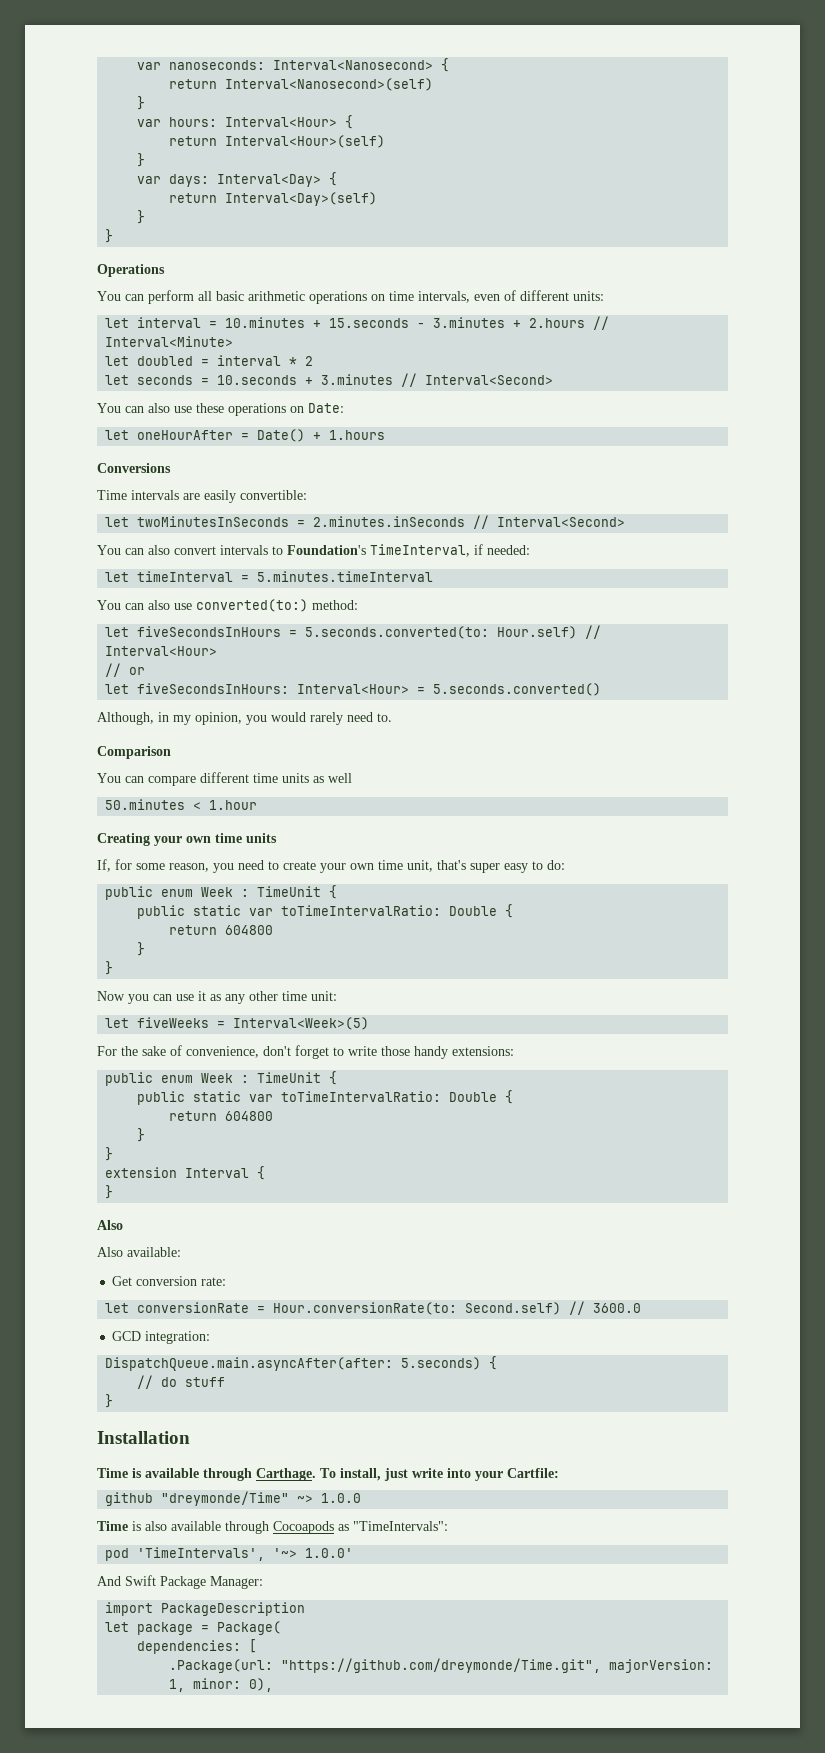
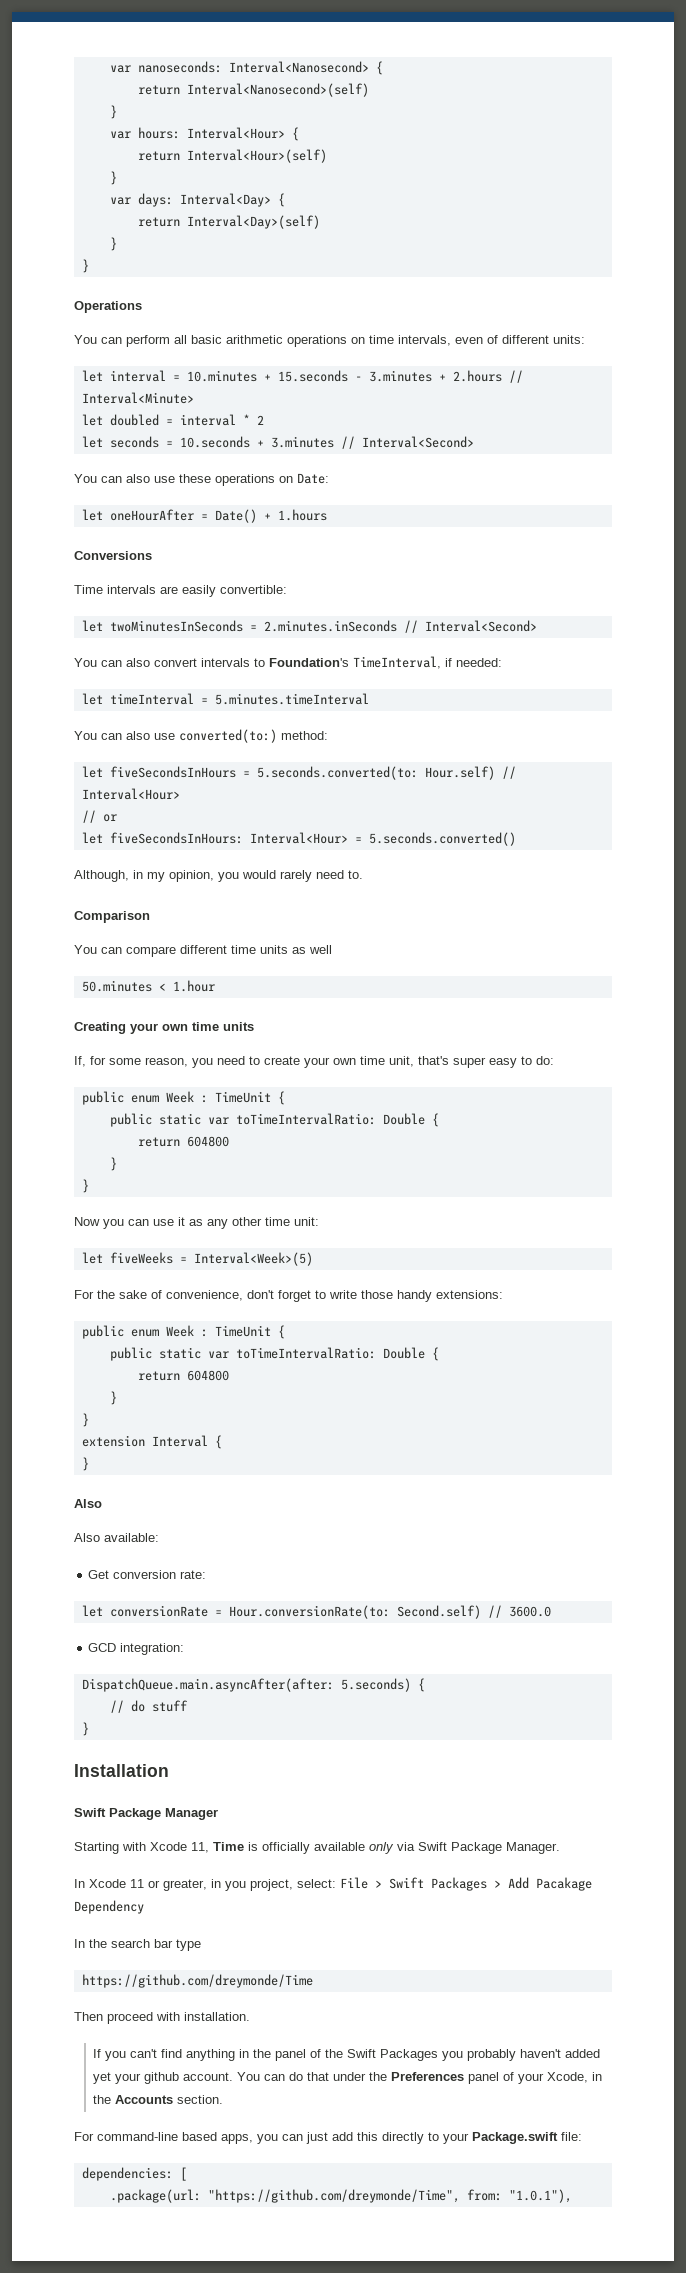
- Time is available through Carthage. To install, just write into your Cartfile:
- github "dreymonde/Time" ~> 1.0.0
- Time is also available through Cocoapods as "TimeIntervals":
- pod 'TimeIntervals', '~> 1.0.0'
- And Swift Package Manager:
- import PackageDescription
- let package = Package(
+ Swift Package Manager
+ Starting with Xcode 11, Time is officially available only via Swift Package Manager.
+ In Xcode 11 or greater, in you project, select: File > Swift Packages > Add Pacakage Dependency
+ In the search bar type
+ https://github.com/dreymonde/Time
+ Then proceed with installation.
+ If you can't find anything in the panel of the Swift Packages you probably haven't added yet your github account. You can do that under the Preferences panel of your Xcode, in the Accounts section.
+ For command-line based apps, you can just add this directly to your Package.swift file:
  dependencies: [
- .Package(url: "https://github.com/dreymonde/Time.git", majorVersion: 1, minor: 0),
+ .package(url: "https://github.com/dreymonde/Time", from: "1.0.1"),

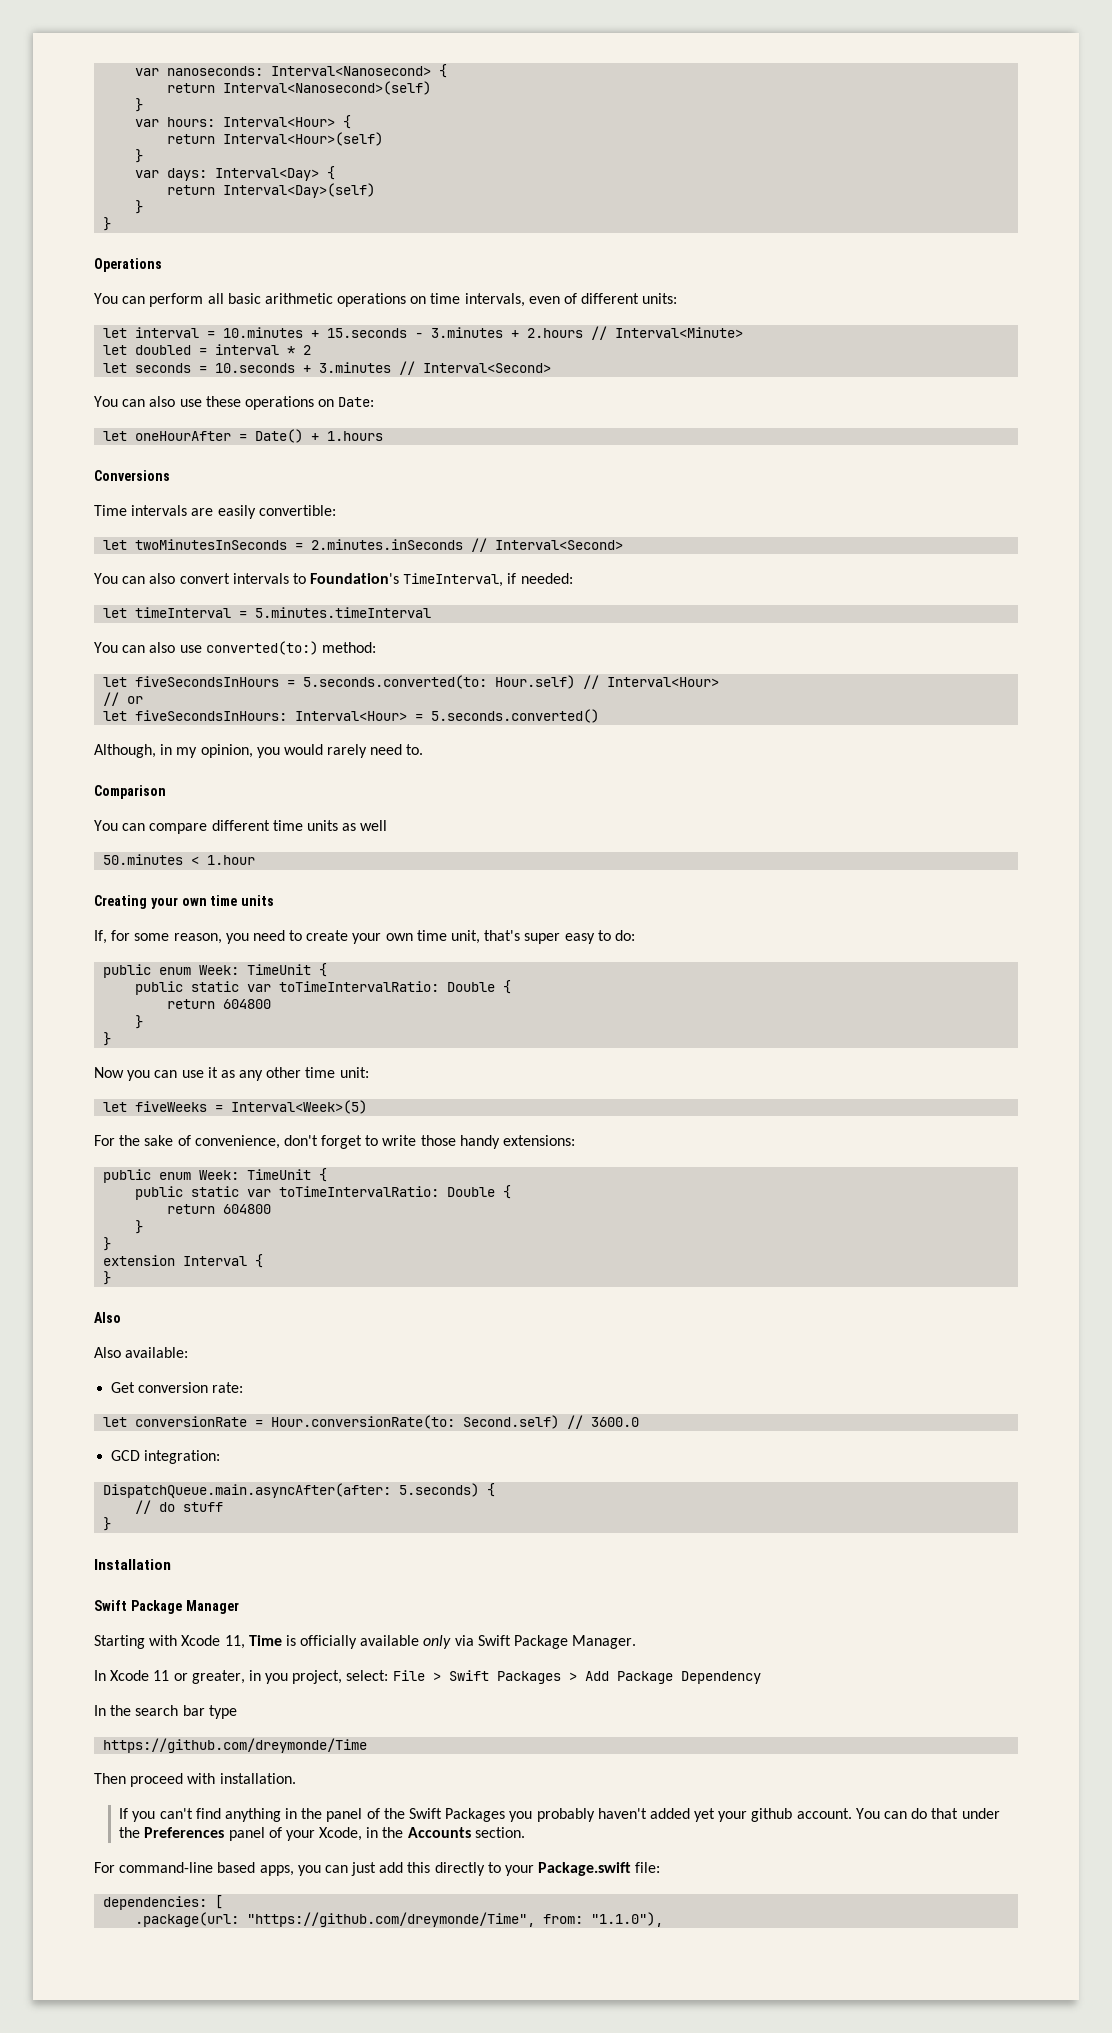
  If, for some reason, you need to create your own time unit, that's super easy to do:
- public enum Week : TimeUnit {
+ public enum Week: TimeUnit {
  For the sake of convenience, don't forget to write those handy extensions:
- public enum Week : TimeUnit {
+ public enum Week: TimeUnit {
- In Xcode 11 or greater, in you project, select: File > Swift Packages > Add Pacakage Dependency
+ In Xcode 11 or greater, in you project, select: File > Swift Packages > Add Package Dependency
- .package(url: "https://github.com/dreymonde/Time", from: "1.0.1"),
+ .package(url: "https://github.com/dreymonde/Time", from: "1.1.0"),

